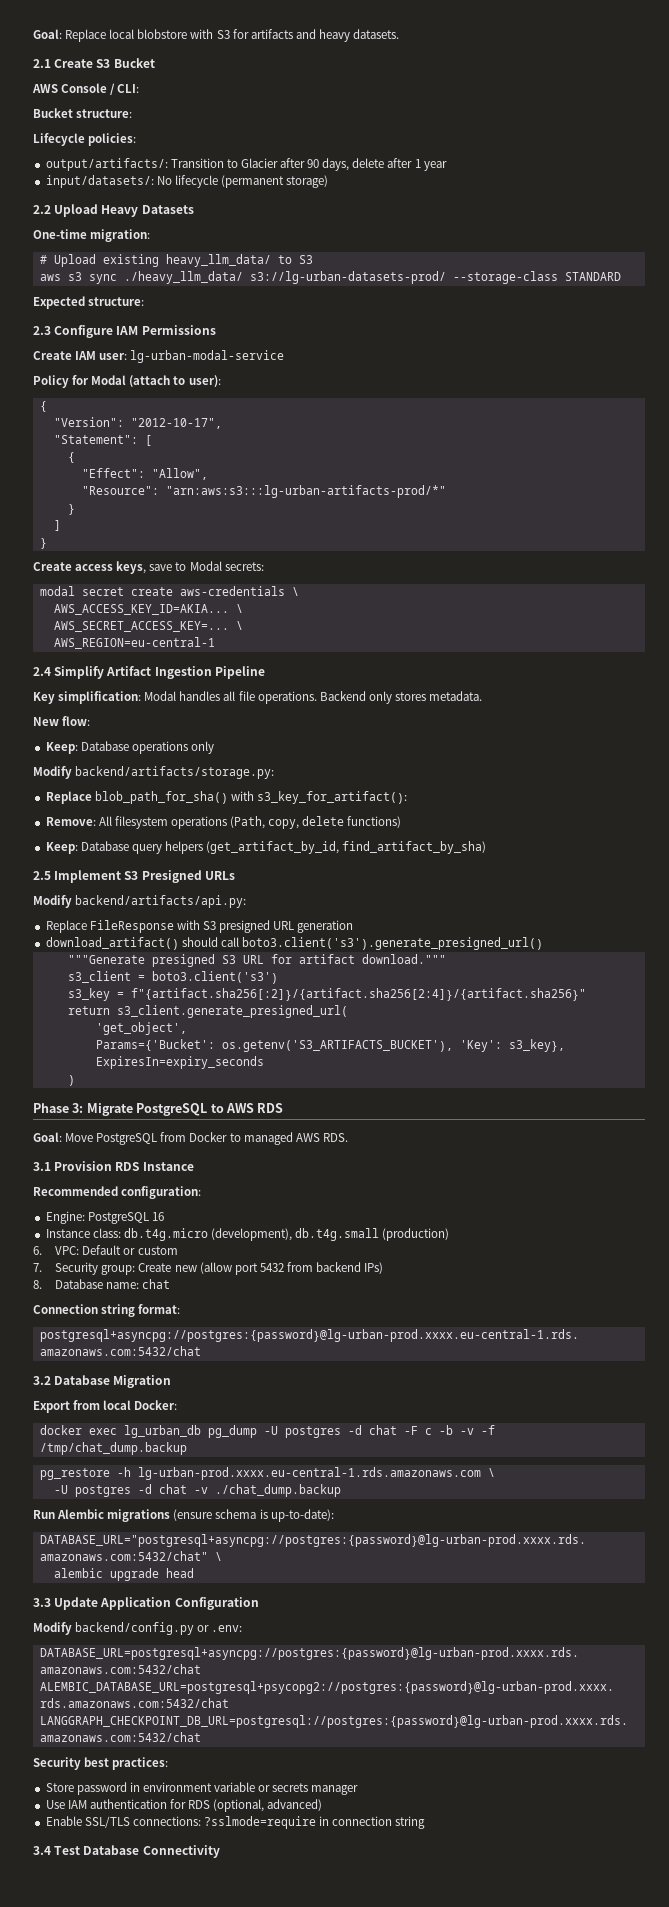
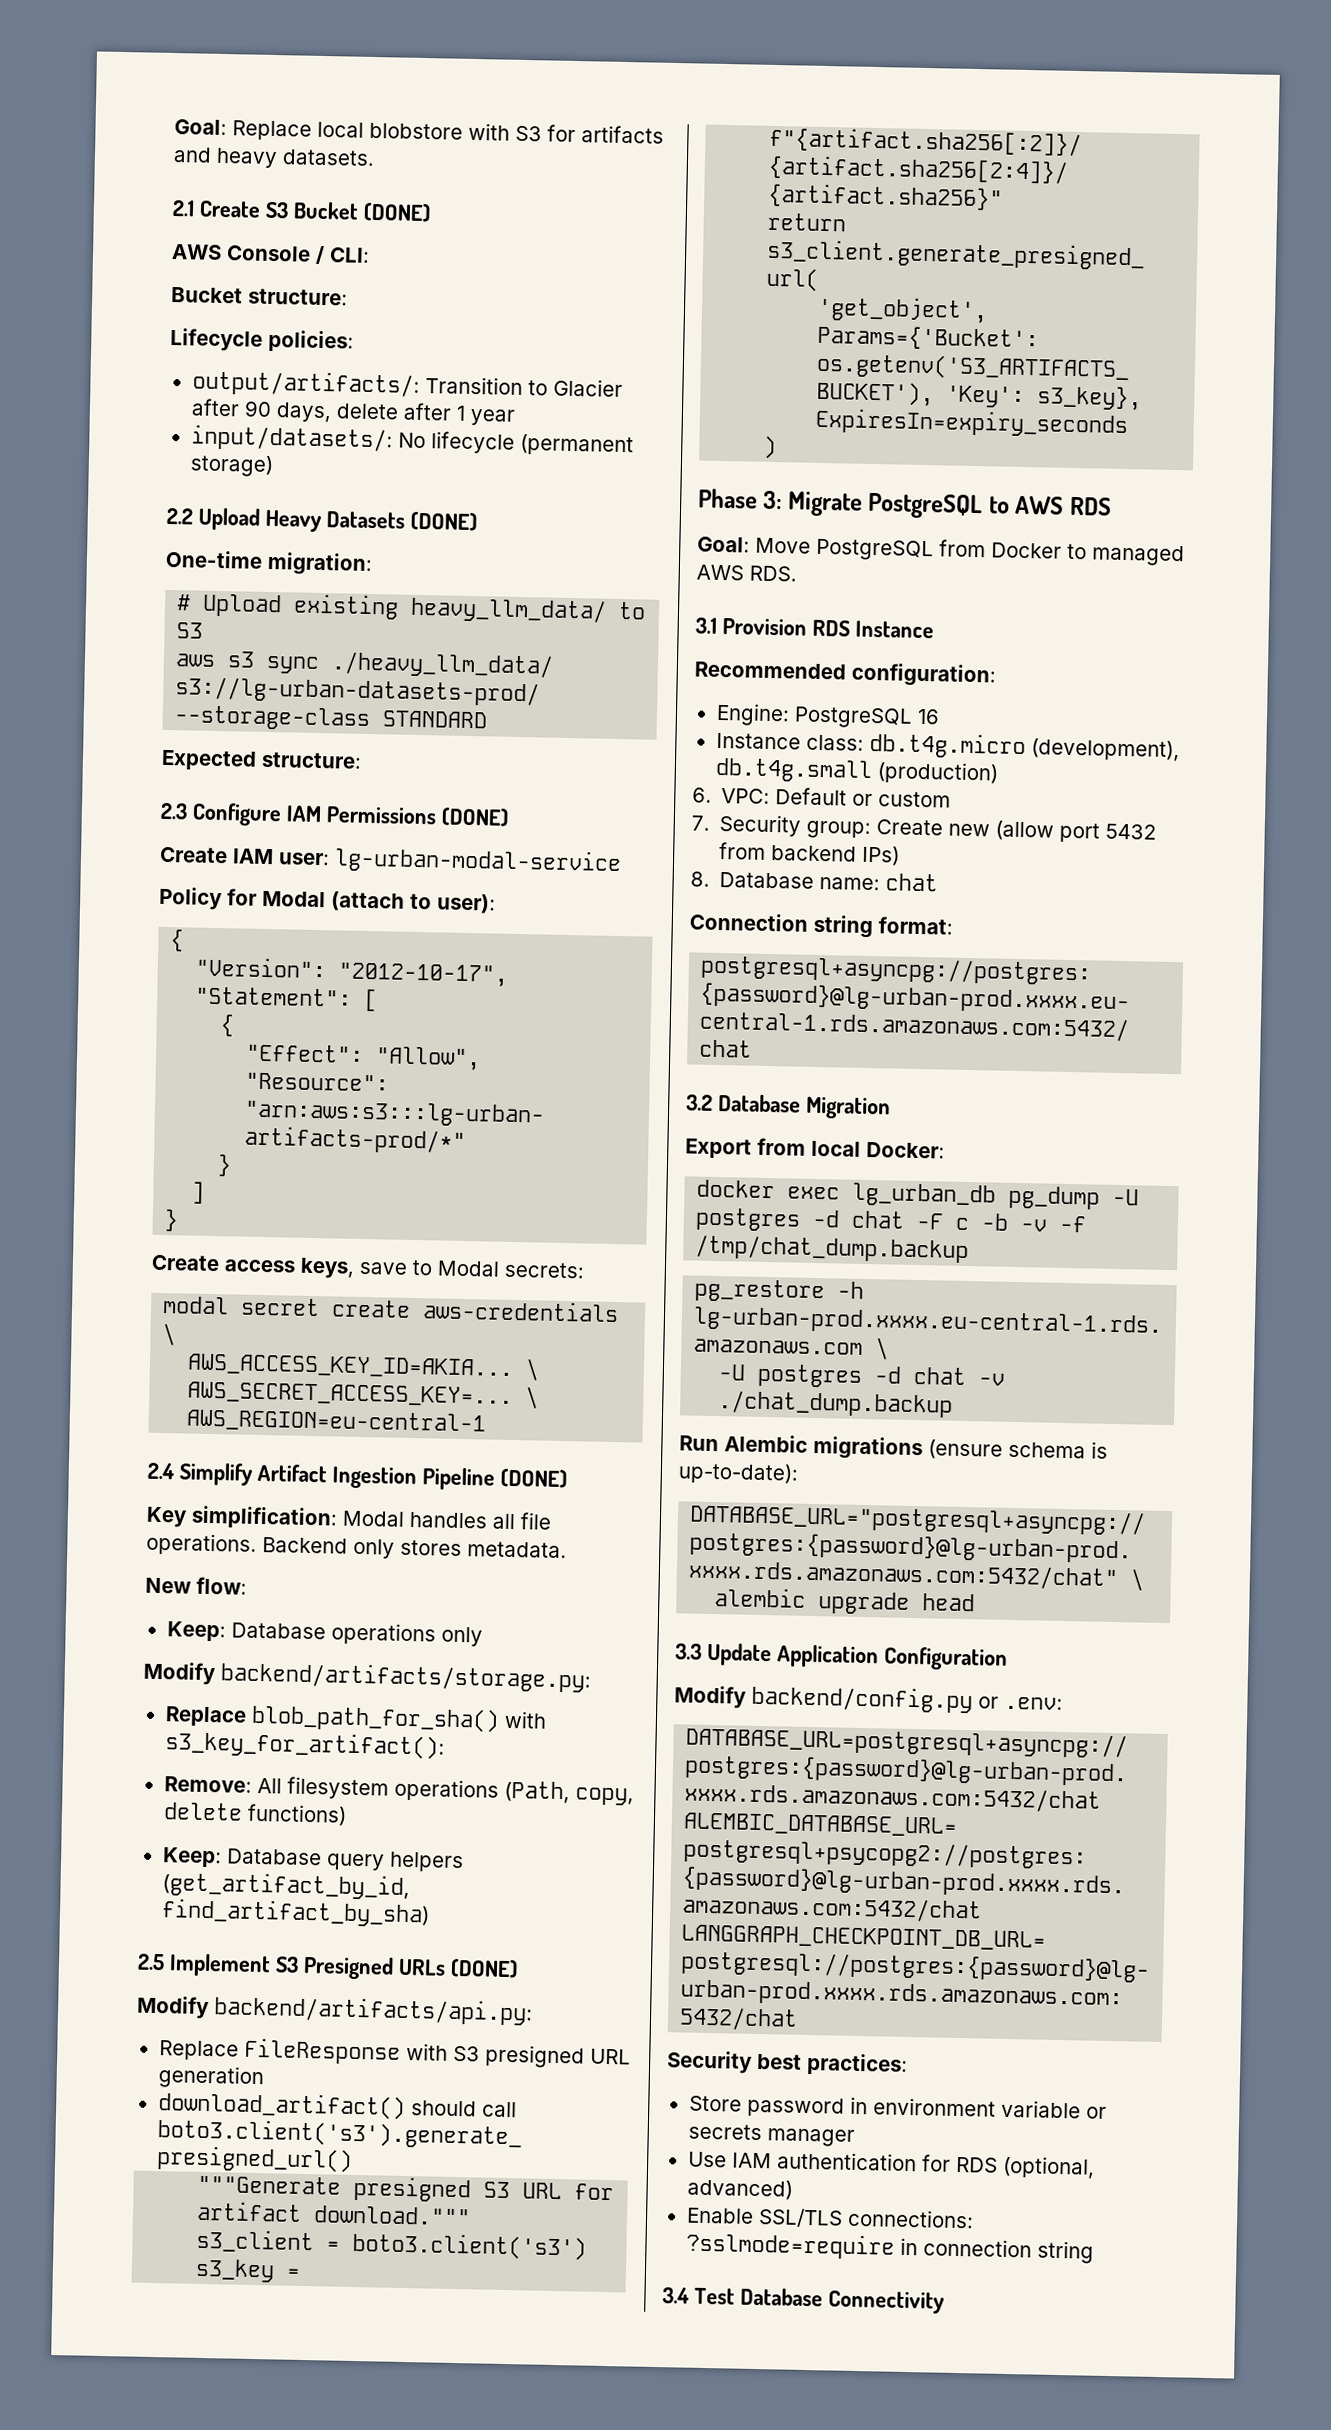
- 2.1 Create S3 Bucket
+ 2.1 Create S3 Bucket (DONE)
- 2.2 Upload Heavy Datasets
+ 2.2 Upload Heavy Datasets (DONE)
- 2.3 Configure IAM Permissions
+ 2.3 Configure IAM Permissions (DONE)
- 2.4 Simplify Artifact Ingestion Pipeline
+ 2.4 Simplify Artifact Ingestion Pipeline (DONE)
- 2.5 Implement S3 Presigned URLs
+ 2.5 Implement S3 Presigned URLs (DONE)

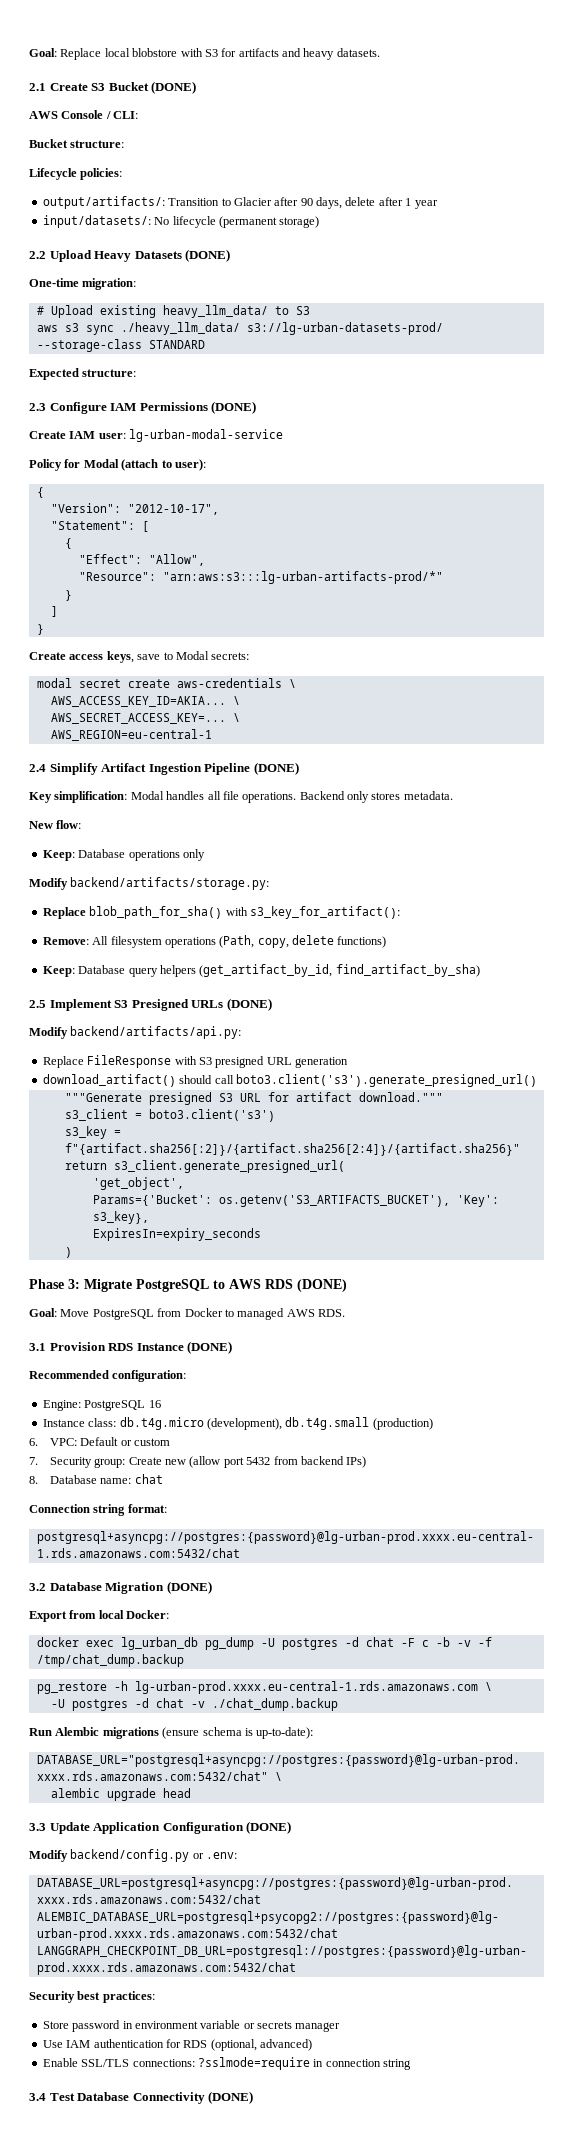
- Phase 3: Migrate PostgreSQL to AWS RDS
+ Phase 3: Migrate PostgreSQL to AWS RDS (DONE)
- 3.1 Provision RDS Instance
+ 3.1 Provision RDS Instance (DONE)
- 3.2 Database Migration
+ 3.2 Database Migration (DONE)
- 3.3 Update Application Configuration
+ 3.3 Update Application Configuration (DONE)
- 3.4 Test Database Connectivity
+ 3.4 Test Database Connectivity (DONE)

